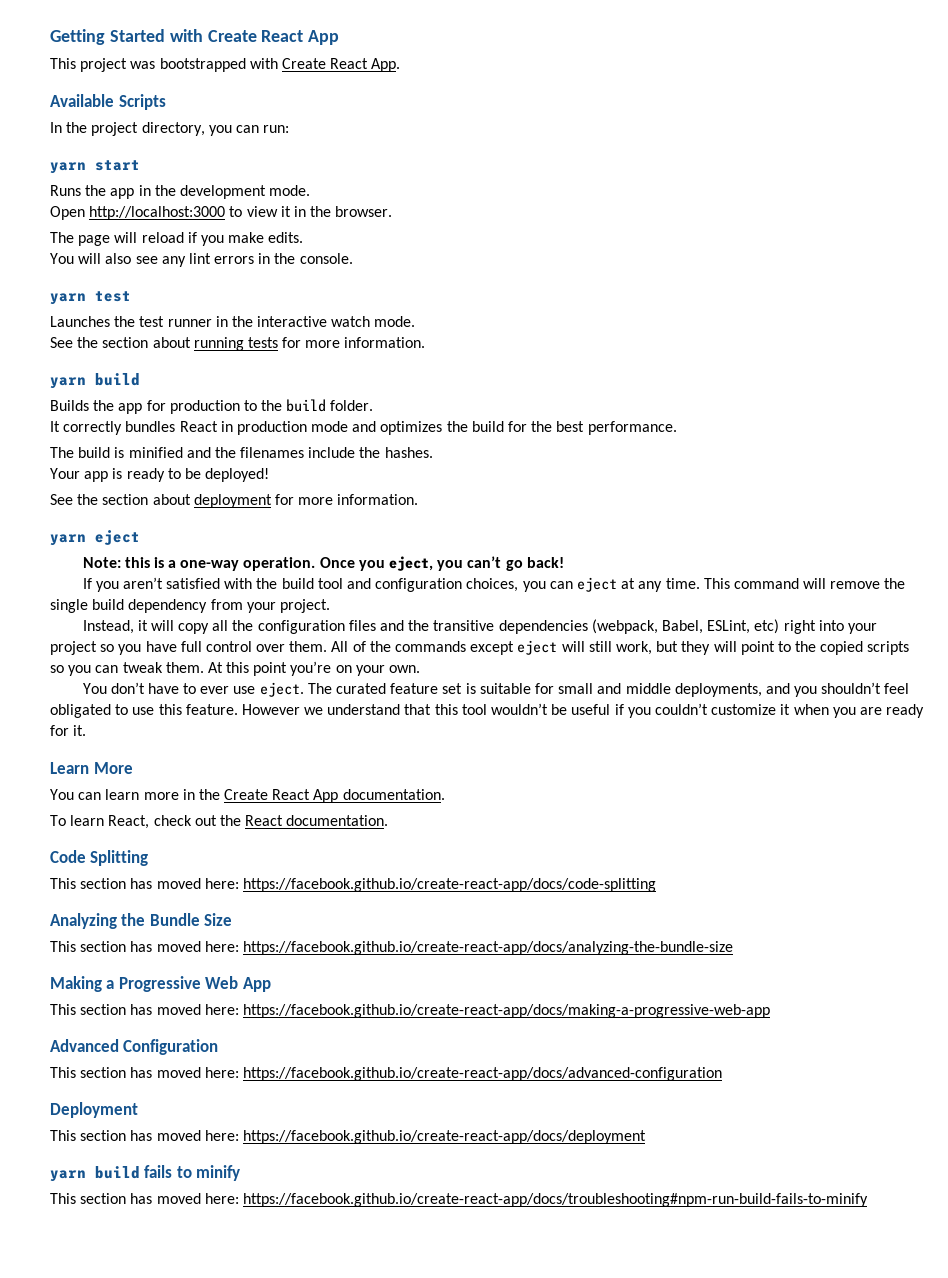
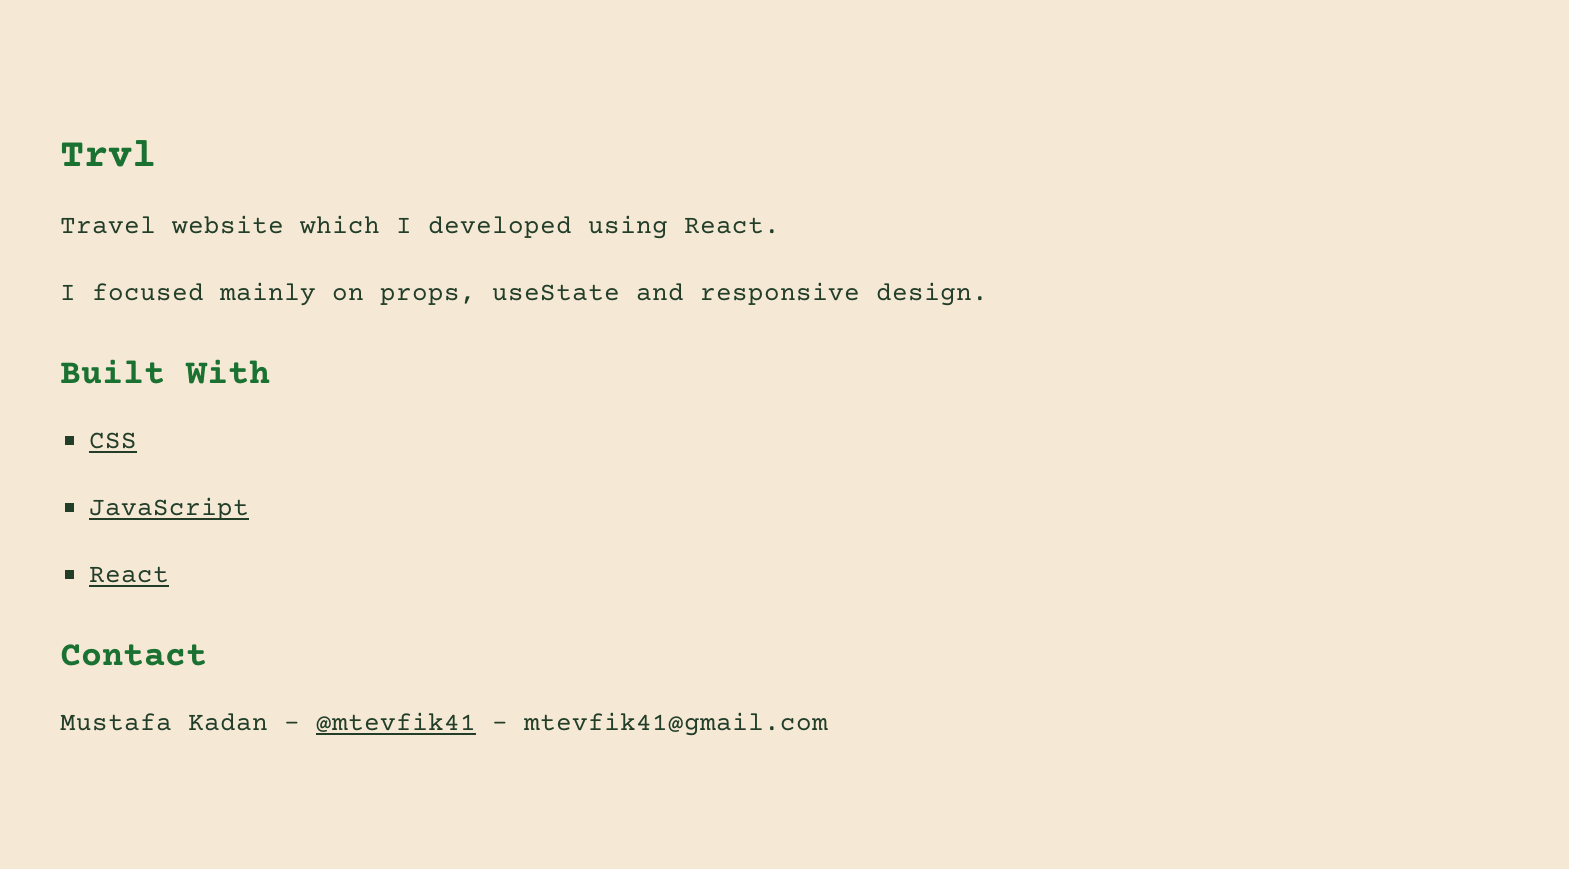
- Getting Started with Create React App
- This project was bootstrapped with Create React App.
- Available Scripts
- In the project directory, you can run:
- yarn start
- Runs the app in the development mode.
- Open http://localhost:3000 to view it in the browser.
- The page will reload if you make edits.
- You will also see any lint errors in the console.
- yarn test
- Launches the test runner in the interactive watch mode.
- See the section about running tests for more information.
- yarn build
- Builds the app for production to the build folder.
- It correctly bundles React in production mode and optimizes the build for the best performance.
- The build is minified and the filenames include the hashes.
- Your app is ready to be deployed!
- See the section about deployment for more information.
- yarn eject
- Note: this is a one-way operation. Once you eject, you can’t go back!
- If you aren’t satisfied with the build tool and configuration choices, you can eject at any time. This command will remove the single build dependency from your project.
- Instead, it will copy all the configuration files and the transitive dependencies (webpack, Babel, ESLint, etc) right into your project so you have full control over them. All of the commands except eject will still work, but they will point to the copied scripts so you can tweak them. At this point you’re on your own.
- You don’t have to ever use eject. The curated feature set is suitable for small and middle deployments, and you shouldn’t feel obligated to use this feature. However we understand that this tool wouldn’t be useful if you couldn’t customize it when you are ready for it.
- Learn More
- You can learn more in the Create React App documentation.
- To learn React, check out the React documentation.
- Code Splitting
- This section has moved here: https://facebook.github.io/create-react-app/docs/code-splitting
- Analyzing the Bundle Size
- This section has moved here: https://facebook.github.io/create-react-app/docs/analyzing-the-bundle-size
- Making a Progressive Web App
- This section has moved here: https://facebook.github.io/create-react-app/docs/making-a-progressive-web-app
- Advanced Configuration
- This section has moved here: https://facebook.github.io/create-react-app/docs/advanced-configuration
- Deployment
- This section has moved here: https://facebook.github.io/create-react-app/docs/deployment
- yarn build fails to minify
- This section has moved here: https://facebook.github.io/create-react-app/docs/troubleshooting#npm-run-build-fails-to-minify
+ Trvl
+ Travel website which I developed using React.
+ I focused mainly on props, useState and responsive design.
+ Built With
+ CSS
+ JavaScript
+ React
+ Contact
+ Mustafa Kadan - @mtevfik41 - mtevfik41@gmail.com

